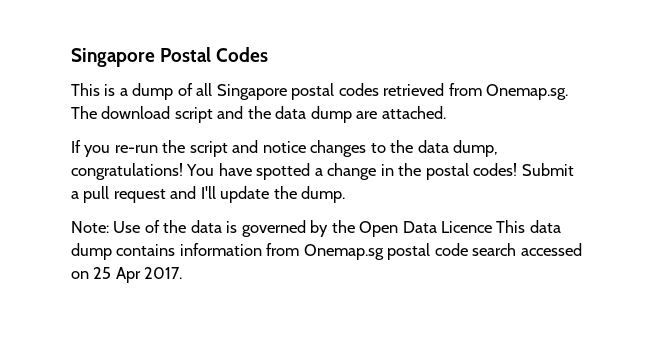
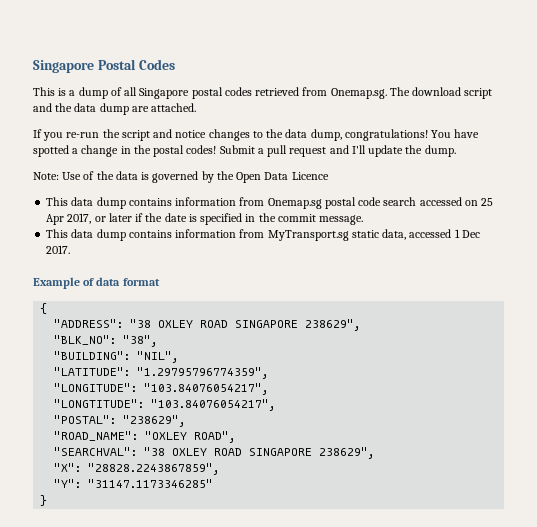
- Note: Use of the data is governed by the Open Data Licence This data dump contains information from Onemap.sg postal code search accessed on 25 Apr 2017.
+ Note: Use of the data is governed by the Open Data Licence
+ This data dump contains information from Onemap.sg postal code search accessed on 25 Apr 2017, or later if the date is specified in the commit message.
+ This data dump contains information from MyTransport.sg static data, accessed 1 Dec 2017.
+ Example of data format
+ {
+ "ADDRESS": "38 OXLEY ROAD SINGAPORE 238629",
+ "BLK_NO": "38",
+ "BUILDING": "NIL",
+ "LATITUDE": "1.29795796774359",
+ "LONGITUDE": "103.84076054217",
+ "LONGTITUDE": "103.84076054217",
+ "POSTAL": "238629",
+ "ROAD_NAME": "OXLEY ROAD",
+ "SEARCHVAL": "38 OXLEY ROAD SINGAPORE 238629",
+ "X": "28828.2243867859",
+ "Y": "31147.1173346285"
+ }

